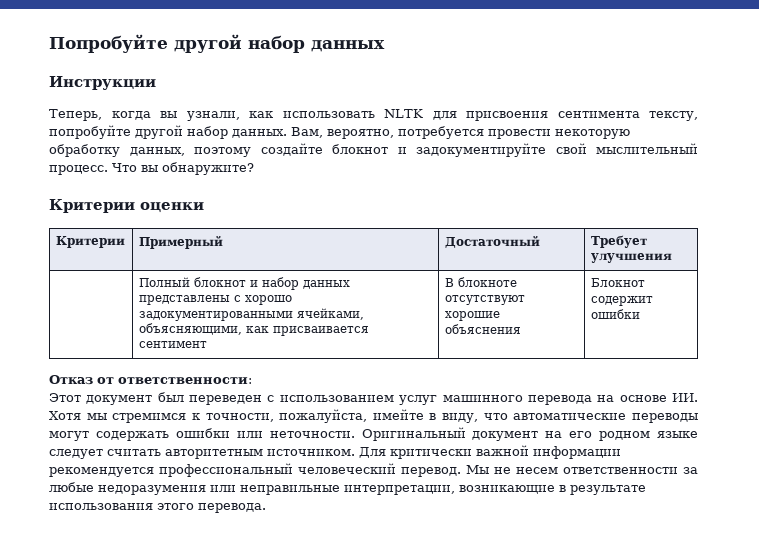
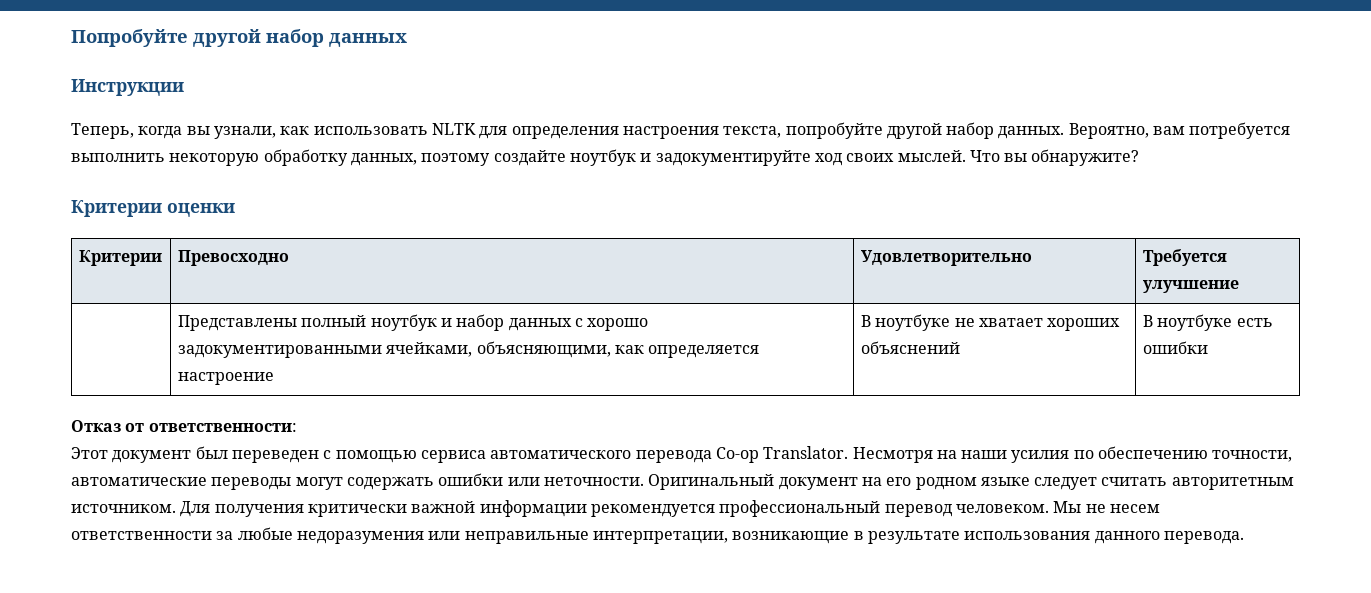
- Теперь, когда вы узнали, как использовать NLTK для присвоения сентимента тексту, попробуйте другой набор данных.
+ Теперь, когда вы узнали, как использовать NLTK для определения настроения текста, попробуйте другой набор данных.
- Вам, вероятно, потребуется провести некоторую обработку данных, поэтому создайте блокнот и задокументируйте свой мыслительный процесс.
+ Вероятно, вам потребуется выполнить некоторую обработку данных, поэтому создайте ноутбук и задокументируйте ход своих мыслей.
- Критерии | Примерный | Достаточный | Требует улучшения
- | Полный блокнот и набор данных представлены с хорошо задокументированными ячейками, объясняющими, как присваивается сентимент | В блокноте отсутствуют хорошие объяснения | Блокнот содержит ошибки
+ Критерии | Превосходно | Удовлетворительно | Требуется улучшение
+ | Представлены полный ноутбук и набор данных с хорошо задокументированными ячейками, объясняющими, как определяется настроение | В ноутбуке не хватает хороших объяснений | В ноутбуке есть ошибки
- Этот документ был переведен с использованием услуг машинного перевода на основе ИИ. Хотя мы стремимся к точности, пожалуйста, имейте в виду, что автоматические переводы могут содержать ошибки или неточности.
+ Этот документ был переведен с помощью сервиса автоматического перевода Co-op Translator. Несмотря на наши усилия по обеспечению точности, автоматические переводы могут содержать ошибки или неточности.
- Для критически важной информации рекомендуется профессиональный человеческий перевод.
+ Для получения критически важной информации рекомендуется профессиональный перевод человеком.
- Мы не несем ответственности за любые недоразумения или неправильные интерпретации, возникающие в результате использования этого перевода.
+ Мы не несем ответственности за любые недоразумения или неправильные интерпретации, возникающие в результате использования данного перевода.

